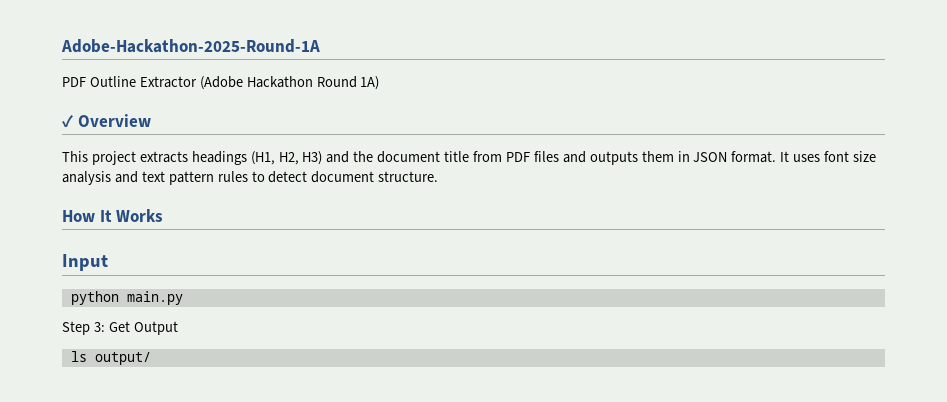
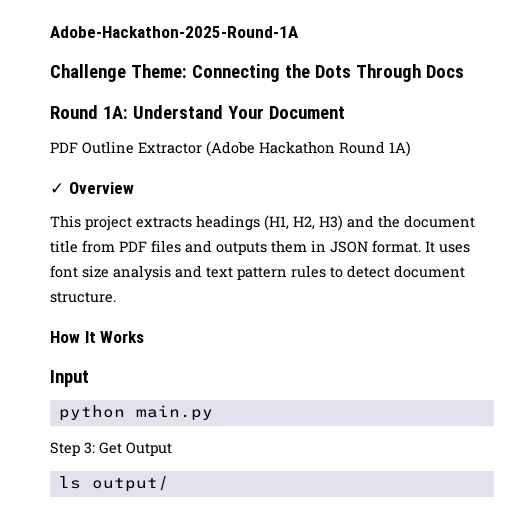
+ Challenge Theme: Connecting the Dots Through Docs
+ Round 1A: Understand Your Document

